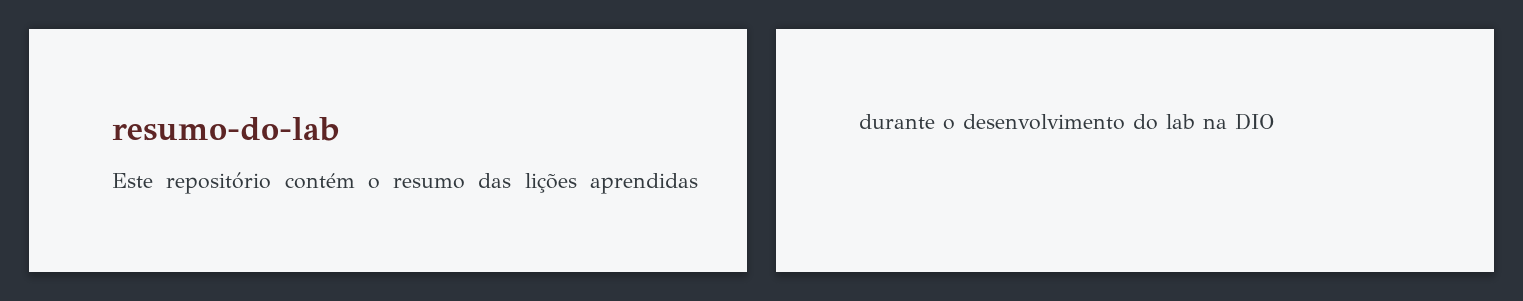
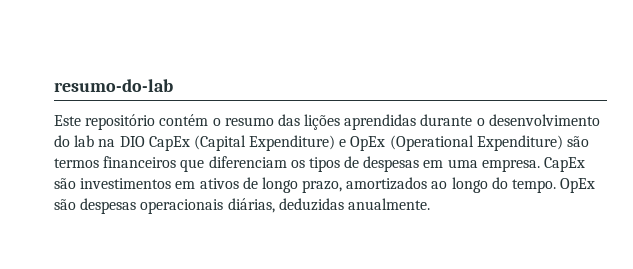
- Este repositório contém o resumo das lições aprendidas durante o desenvolvimento do lab na DIO
+ Este repositório contém o resumo das lições aprendidas durante o desenvolvimento do lab na DIO CapEx (Capital Expenditure) e OpEx (Operational Expenditure) são termos financeiros que diferenciam os tipos de despesas em uma empresa. CapEx são investimentos em ativos de longo prazo, amortizados ao longo do tempo. OpEx são despesas operacionais diárias, deduzidas anualmente.

